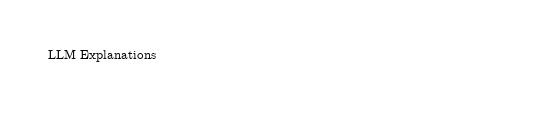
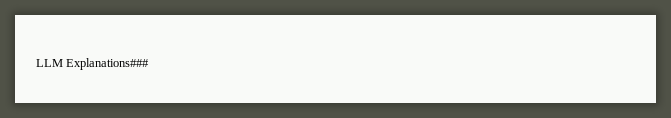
- LLM Explanations
+ LLM Explanations###

